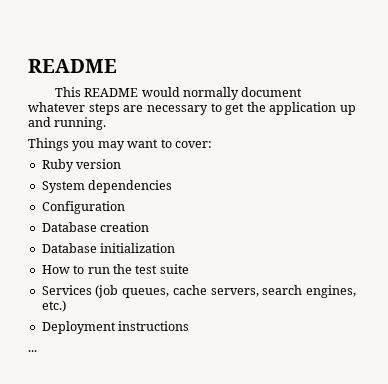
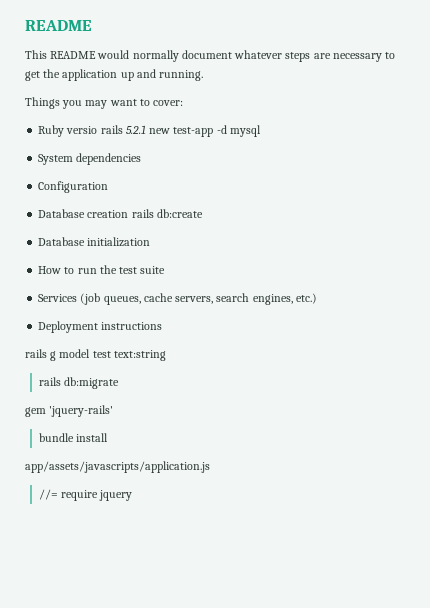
- Ruby version
+ Ruby versio rails 5.2.1 new test-app -d mysql
- Database creation
+ Database creation rails db:create
- ...
+ rails g model test text:string
+ rails db:migrate
+ gem 'jquery-rails'
+ bundle install
+ app/assets/javascripts/application.js
+ //= require jquery

